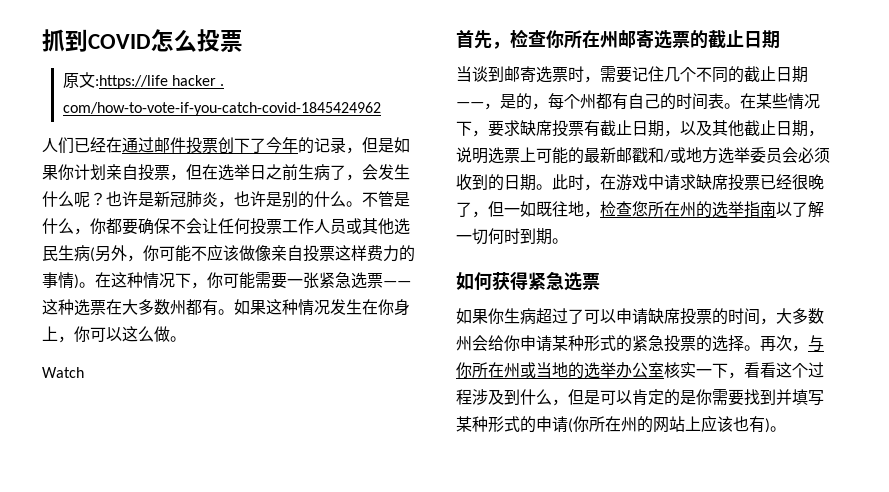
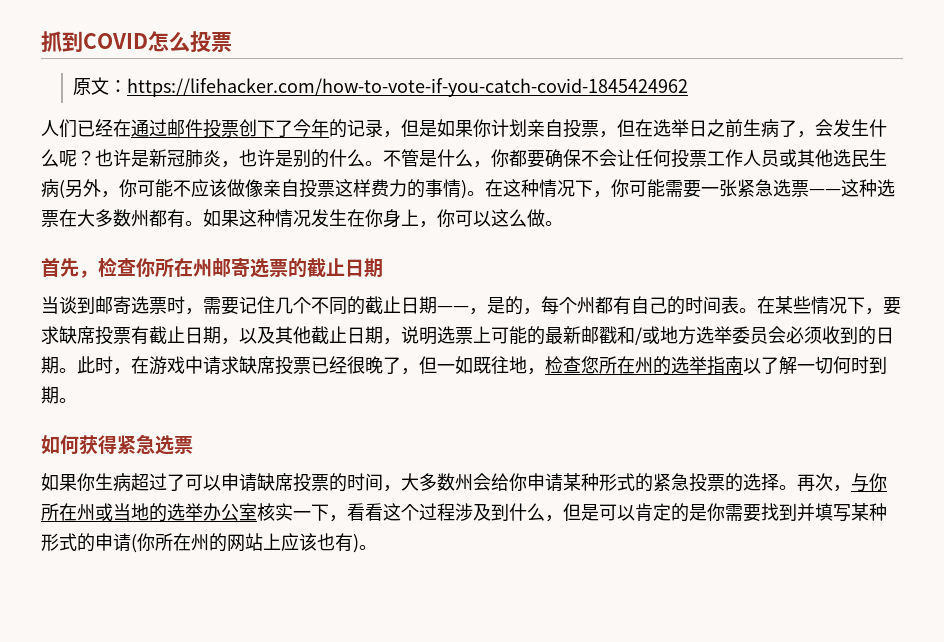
- 原文:https://life hacker . com/how-to-vote-if-you-catch-covid-1845424962
+ 原文：https://lifehacker.com/how-to-vote-if-you-catch-covid-1845424962
- Watch

